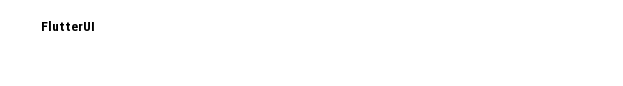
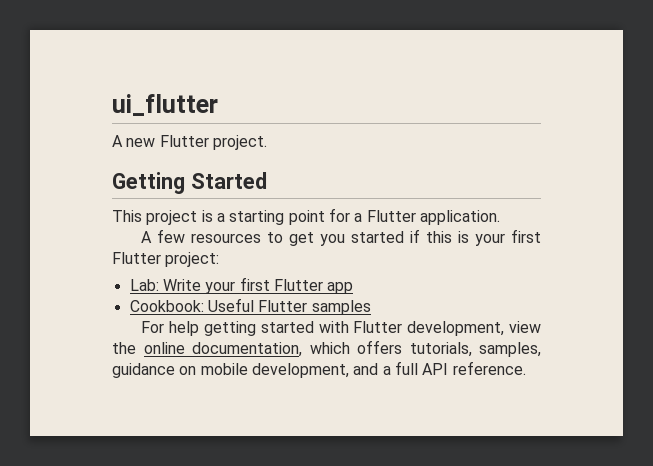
- FlutterUI
+ ui_flutter
+ A new Flutter project.
+ Getting Started
+ This project is a starting point for a Flutter application.
+ A few resources to get you started if this is your first Flutter project:
+ Lab: Write your first Flutter app
+ Cookbook: Useful Flutter samples
+ For help getting started with Flutter development, view the online documentation, which offers tutorials, samples, guidance on mobile development, and a full API reference.

